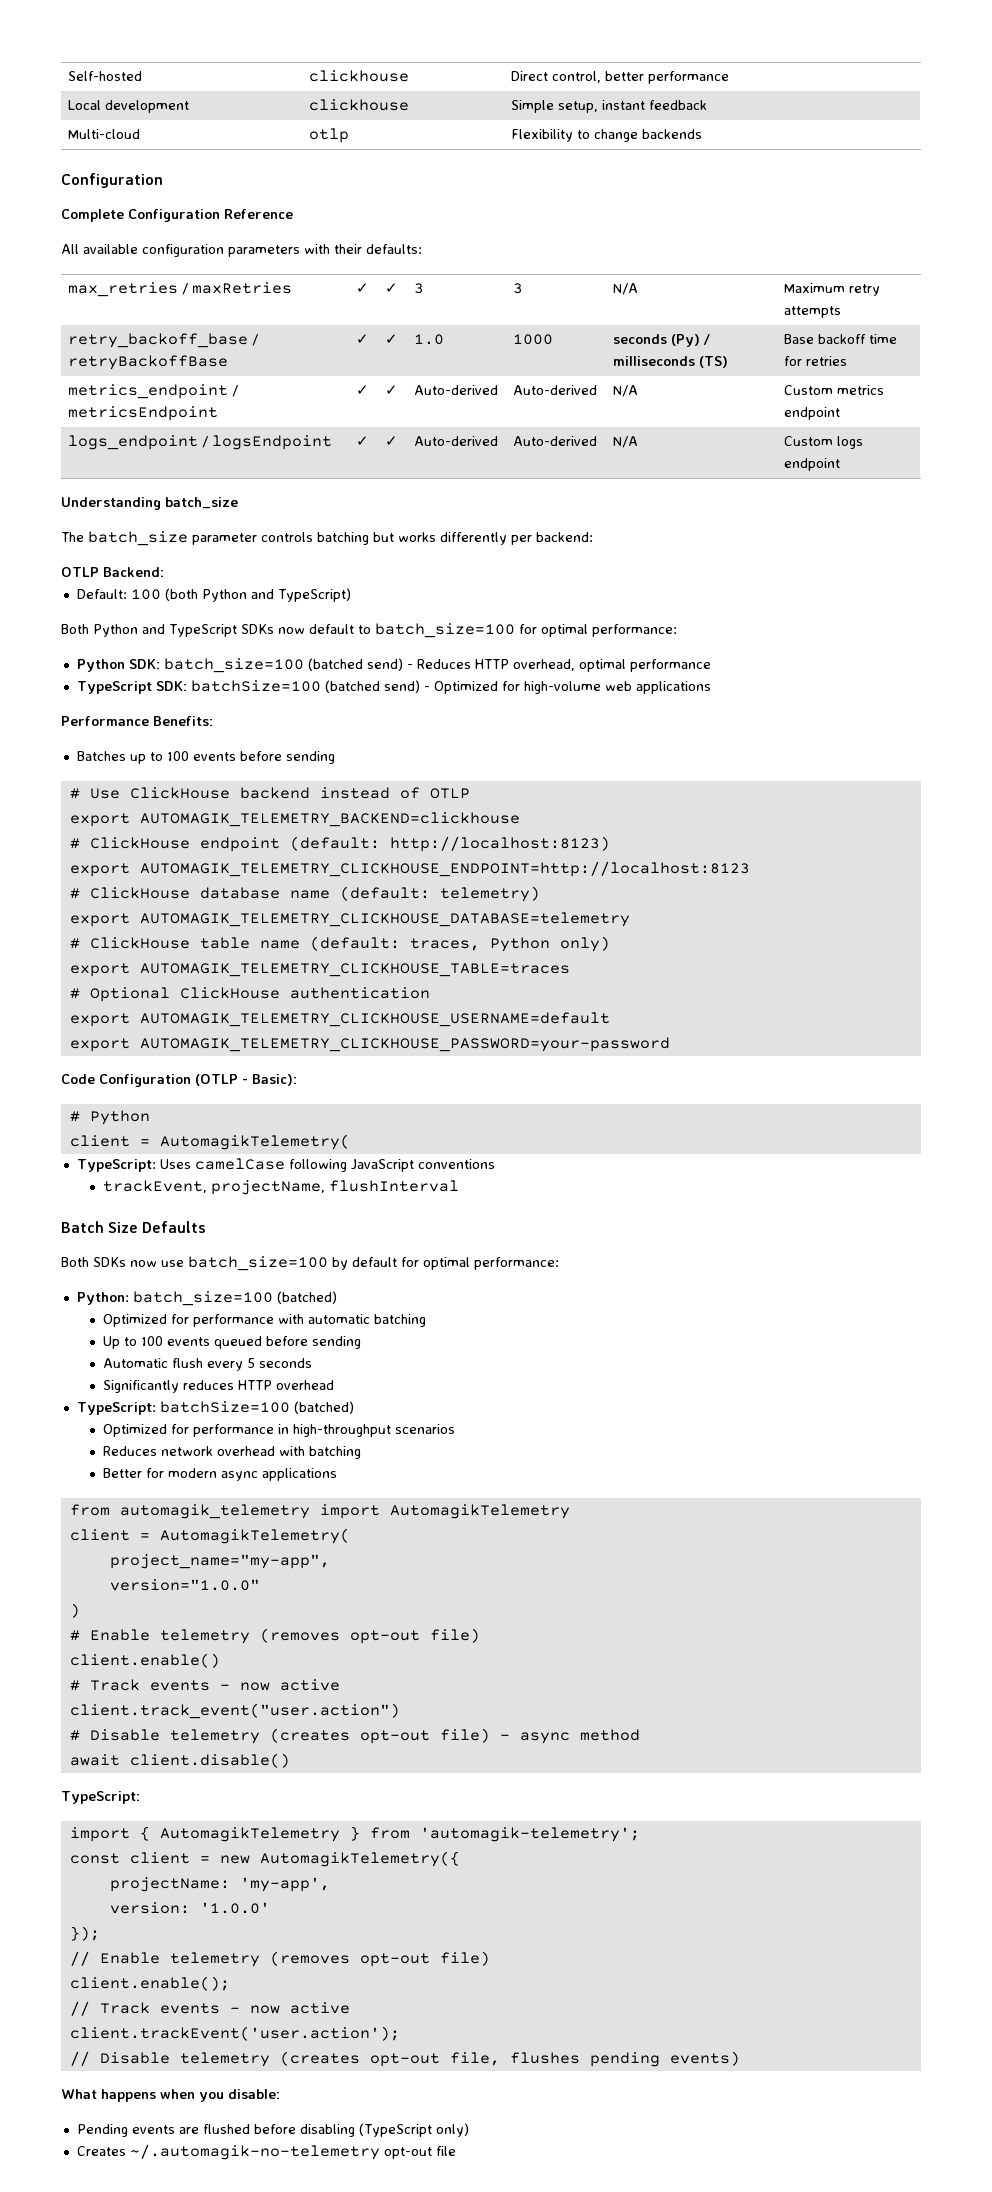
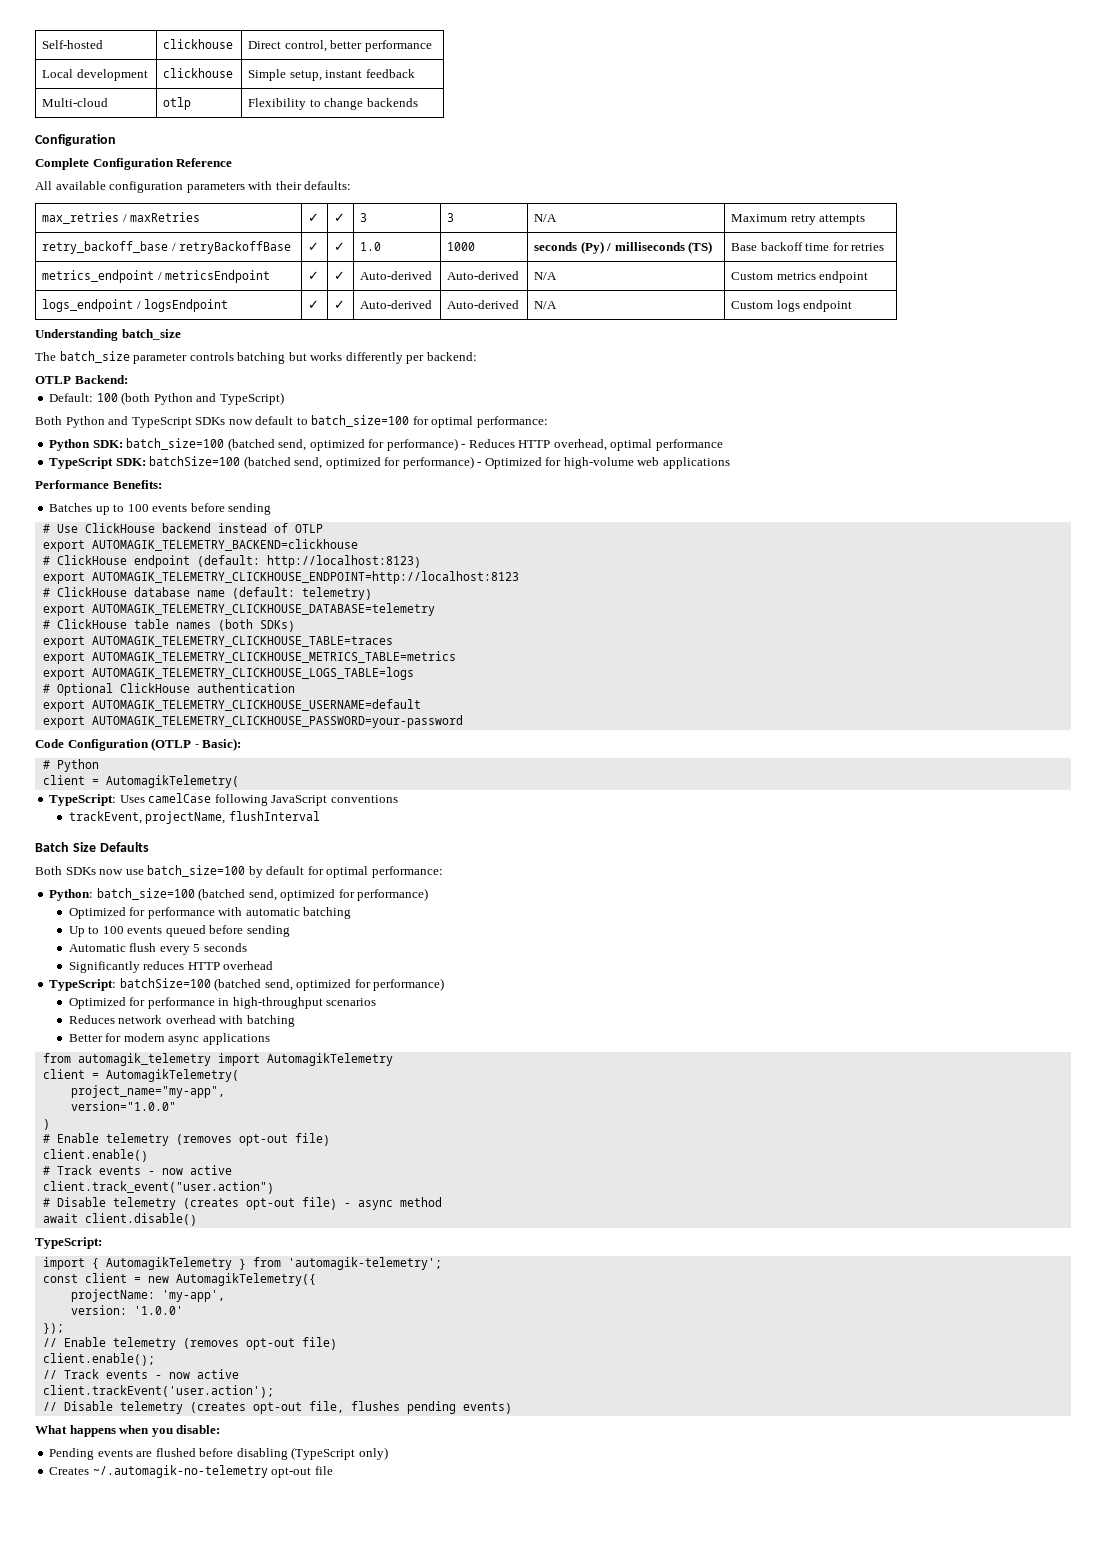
- Python SDK: batch_size=100 (batched send) - Reduces HTTP overhead, optimal performance
+ Python SDK: batch_size=100 (batched send, optimized for performance) - Reduces HTTP overhead, optimal performance
- TypeScript SDK: batchSize=100 (batched send) - Optimized for high-volume web applications
+ TypeScript SDK: batchSize=100 (batched send, optimized for performance) - Optimized for high-volume web applications
- # ClickHouse table name (default: traces, Python only)
+ # ClickHouse table names (both SDKs)
  export AUTOMAGIK_TELEMETRY_CLICKHOUSE_TABLE=traces
+ export AUTOMAGIK_TELEMETRY_CLICKHOUSE_METRICS_TABLE=metrics
+ export AUTOMAGIK_TELEMETRY_CLICKHOUSE_LOGS_TABLE=logs
- Python: batch_size=100 (batched)
+ Python: batch_size=100 (batched send, optimized for performance)
- TypeScript: batchSize=100 (batched)
+ TypeScript: batchSize=100 (batched send, optimized for performance)

